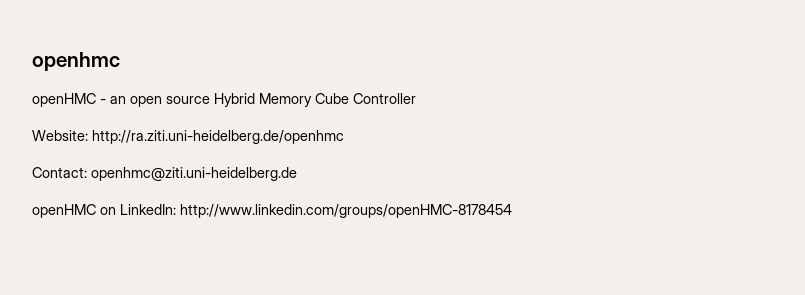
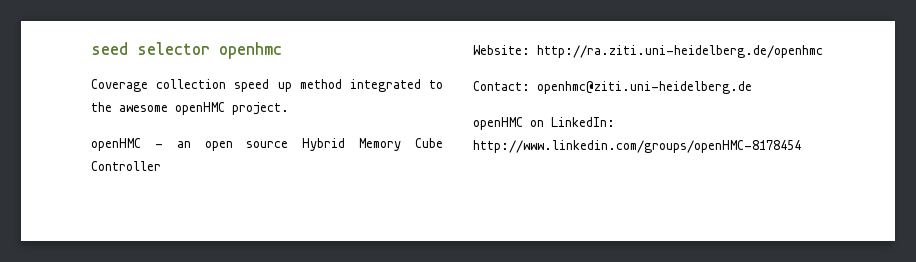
- openhmc
+ seed selector openhmc
+ Coverage collection speed up method integrated to the awesome openHMC project.

